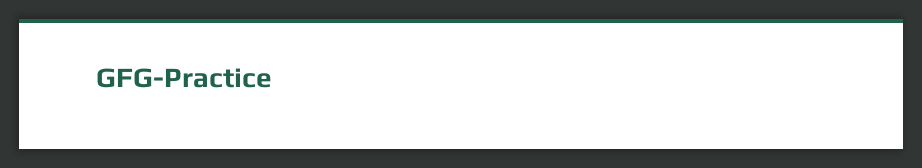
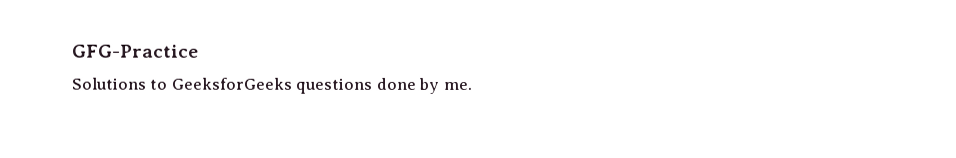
+ Solutions to GeeksforGeeks questions done by me.

